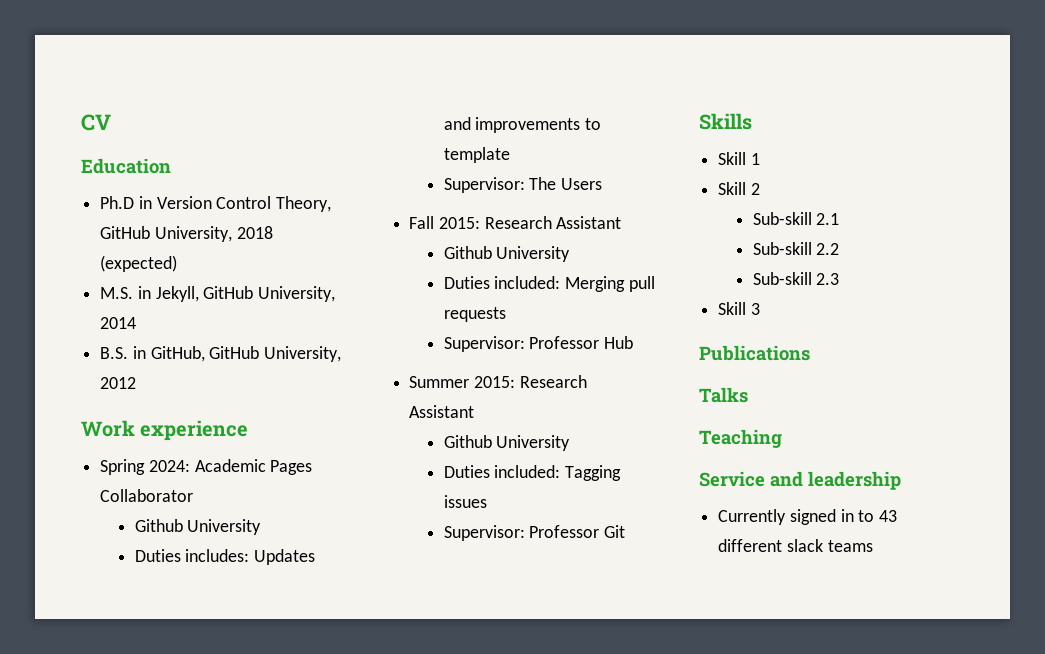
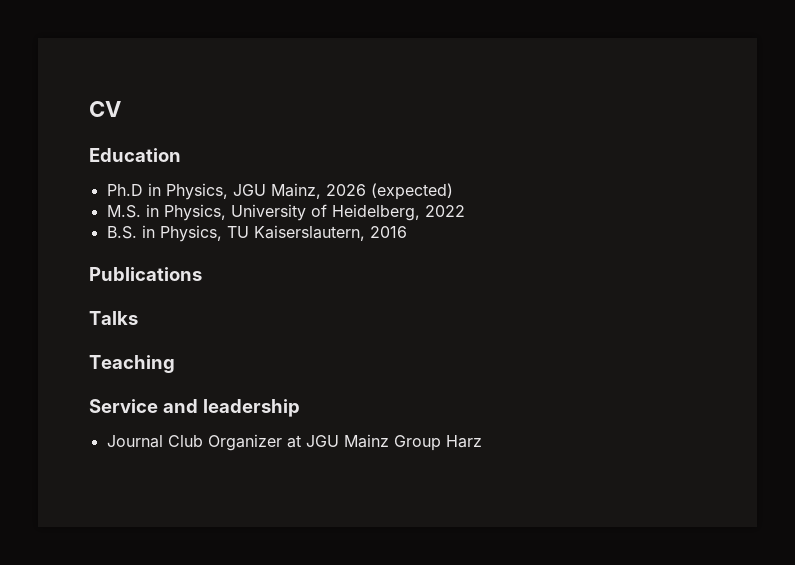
- Ph.D in Version Control Theory, GitHub University, 2018 (expected)
- M.S. in Jekyll, GitHub University, 2014
- B.S. in GitHub, GitHub University, 2012
- Work experience
- Spring 2024: Academic Pages Collaborator
- Github University
- Duties includes: Updates and improvements to template
- Supervisor: The Users
- Fall 2015: Research Assistant
- Github University
- Duties included: Merging pull requests
- Supervisor: Professor Hub
- Summer 2015: Research Assistant
- Github University
- Duties included: Tagging issues
- Supervisor: Professor Git
- Skills
- Skill 1
- Skill 2
- Sub-skill 2.1
- Sub-skill 2.2
- Sub-skill 2.3
- Skill 3
+ Ph.D in Physics, JGU Mainz, 2026 (expected)
+ M.S. in Physics, University of Heidelberg, 2022
+ B.S. in Physics, TU Kaiserslautern, 2016
- Currently signed in to 43 different slack teams
+ Journal Club Organizer at JGU Mainz Group Harz

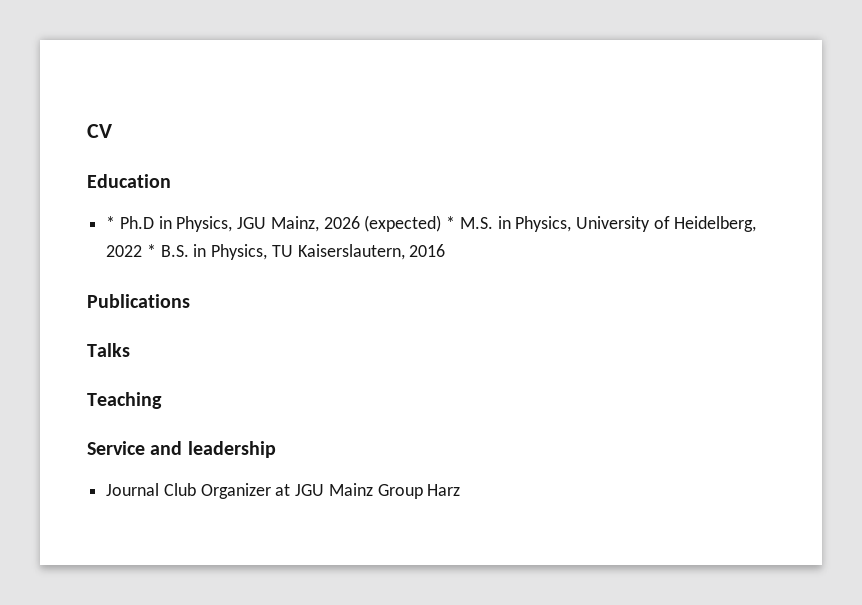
- Ph.D in Physics, JGU Mainz, 2026 (expected)
- M.S. in Physics, University of Heidelberg, 2022
- B.S. in Physics, TU Kaiserslautern, 2016
+ * Ph.D in Physics, JGU Mainz, 2026 (expected) * M.S. in Physics, University of Heidelberg, 2022 * B.S. in Physics, TU Kaiserslautern, 2016

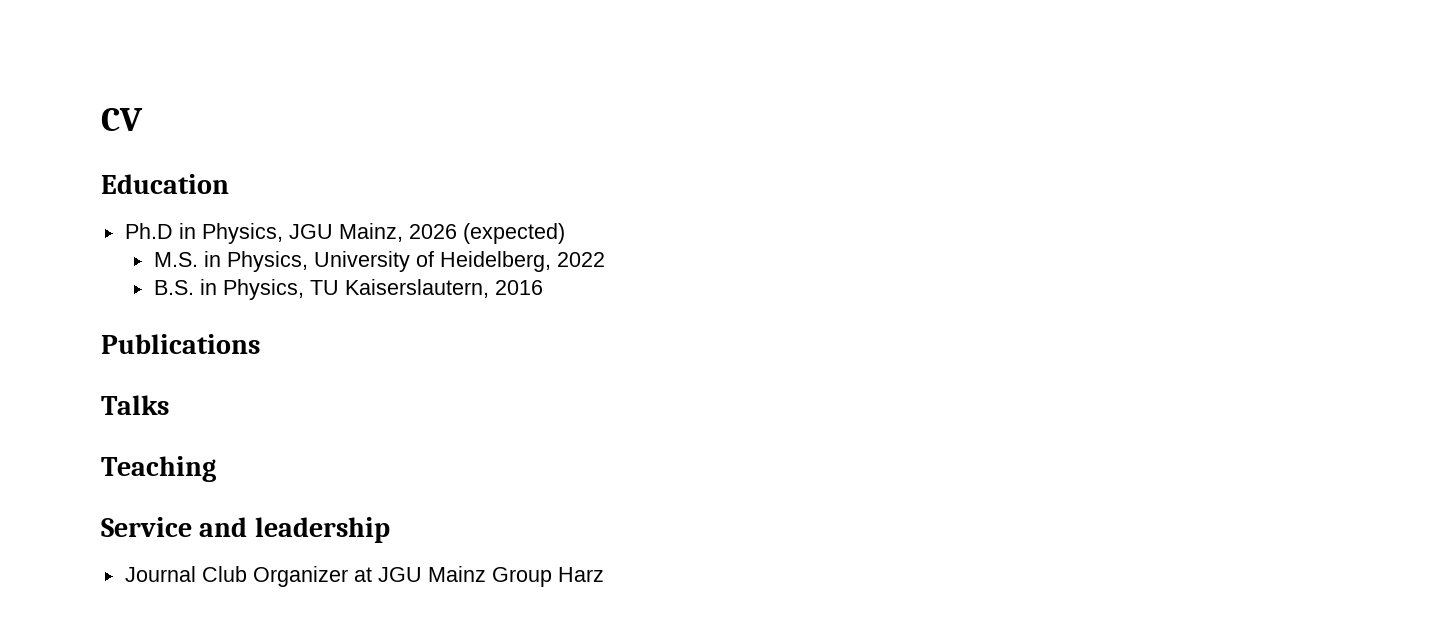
- * Ph.D in Physics, JGU Mainz, 2026 (expected) * M.S. in Physics, University of Heidelberg, 2022 * B.S. in Physics, TU Kaiserslautern, 2016
+ Ph.D in Physics, JGU Mainz, 2026 (expected)
+ M.S. in Physics, University of Heidelberg, 2022
+ B.S. in Physics, TU Kaiserslautern, 2016

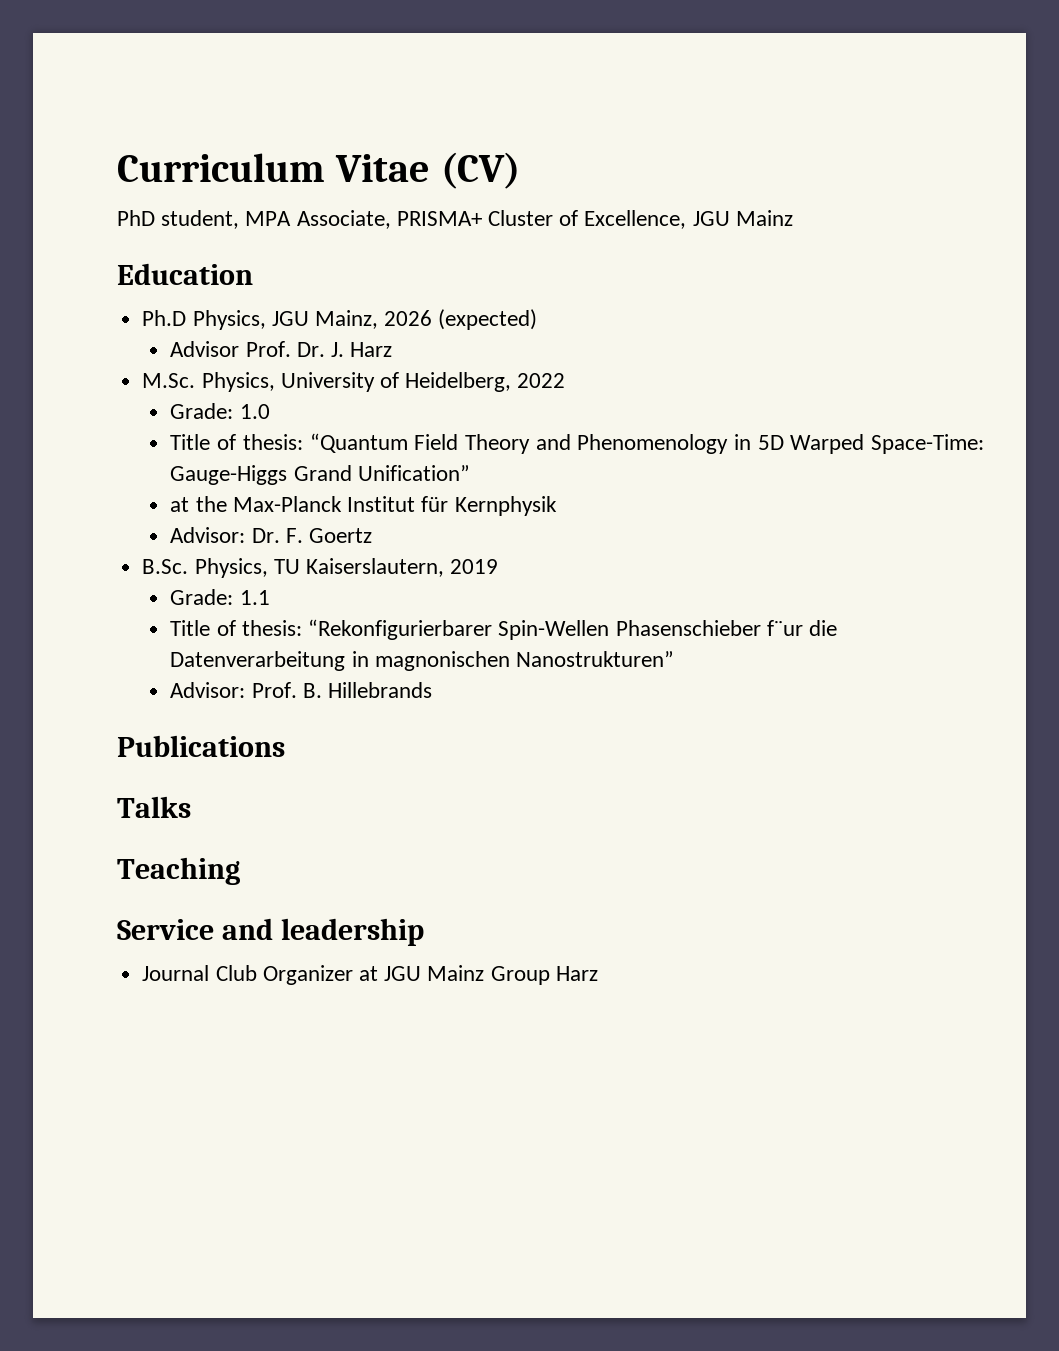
- CV
+ Curriculum Vitae (CV)
+ PhD student, MPA Associate, PRISMA+ Cluster of Excellence, JGU Mainz
- Ph.D in Physics, JGU Mainz, 2026 (expected)
+ Ph.D Physics, JGU Mainz, 2026 (expected)
- M.S. in Physics, University of Heidelberg, 2022
+ Advisor Prof. Dr. J. Harz
+ M.Sc. Physics, University of Heidelberg, 2022
- B.S. in Physics, TU Kaiserslautern, 2016
+ Grade: 1.0
+ Title of thesis: “Quantum Field Theory and Phenomenology in 5D Warped Space-Time: Gauge-Higgs Grand Unification”
+ at the Max-Planck Institut für Kernphysik
+ Advisor: Dr. F. Goertz
+ B.Sc. Physics, TU Kaiserslautern, 2019
+ Grade: 1.1
+ Title of thesis: “Rekonfigurierbarer Spin-Wellen Phasenschieber f¨ur die Datenverarbeitung in magnonischen Nanostrukturen”
+ Advisor: Prof. B. Hillebrands

